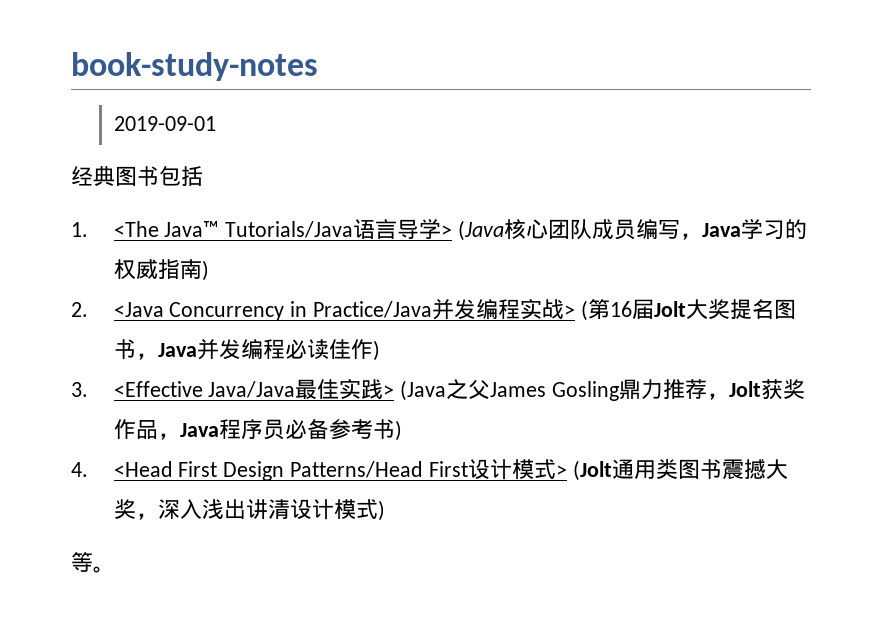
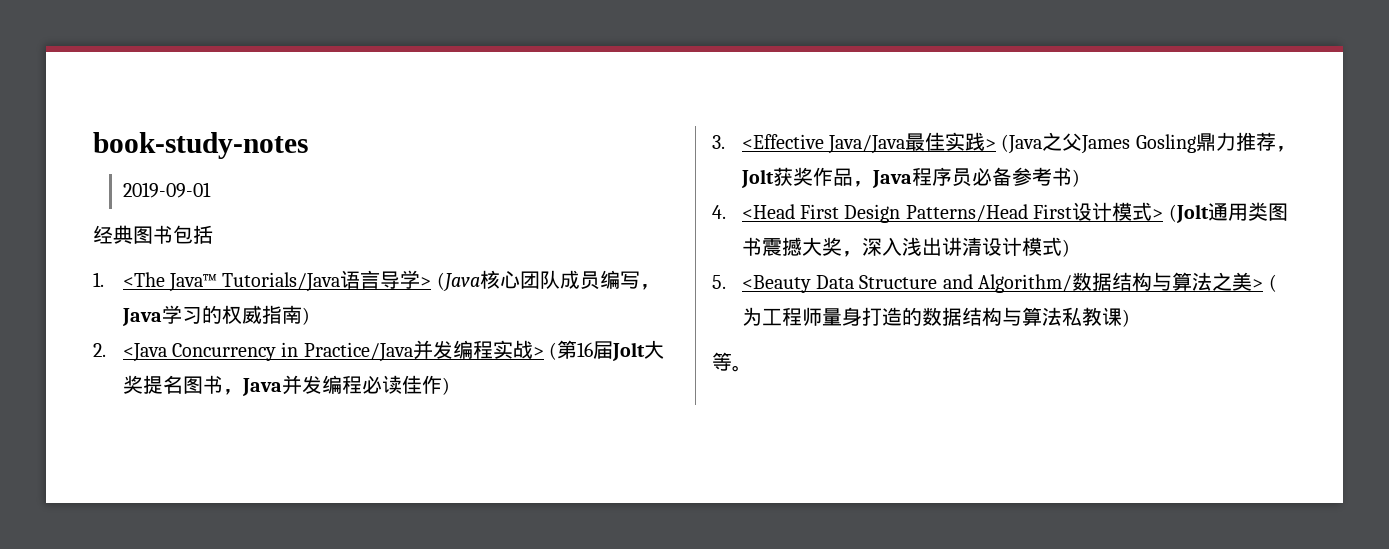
+ 5. <Beauty Data Structure and Algorithm/数据结构与算法之美> (为工程师量身打造的数据结构与算法私教课)

